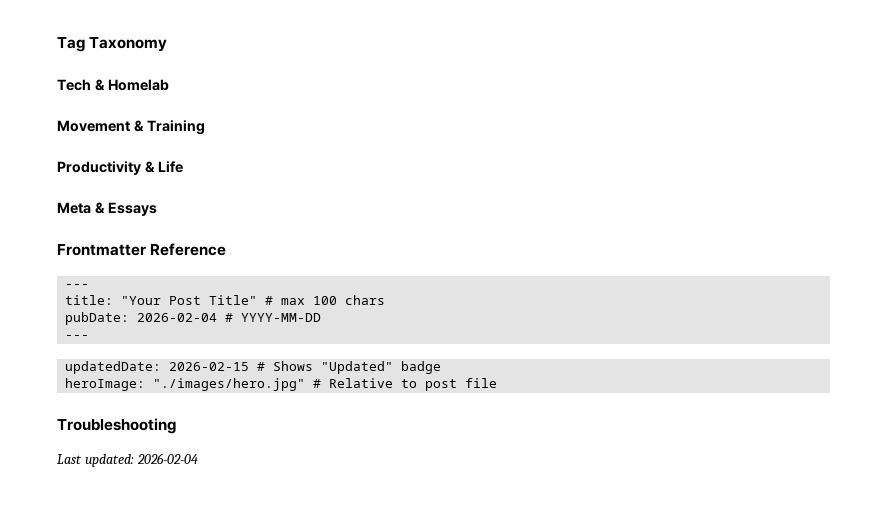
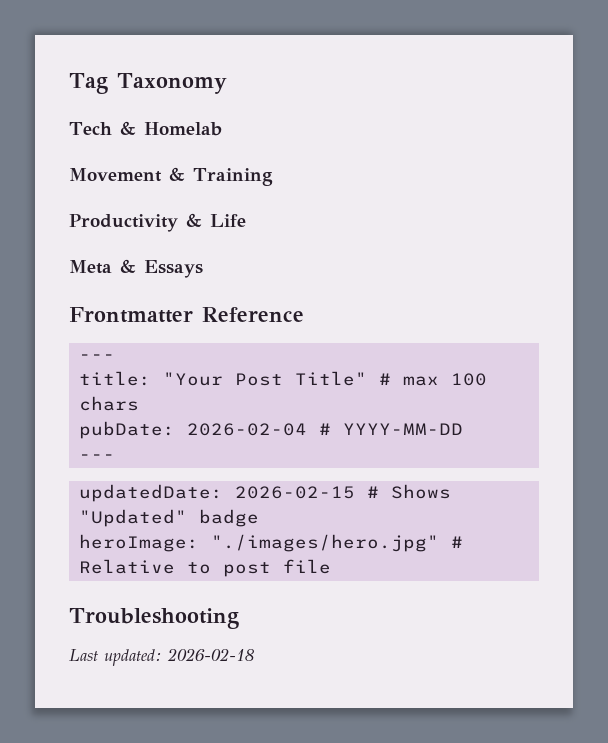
- Last updated: 2026-02-04
+ Last updated: 2026-02-18

